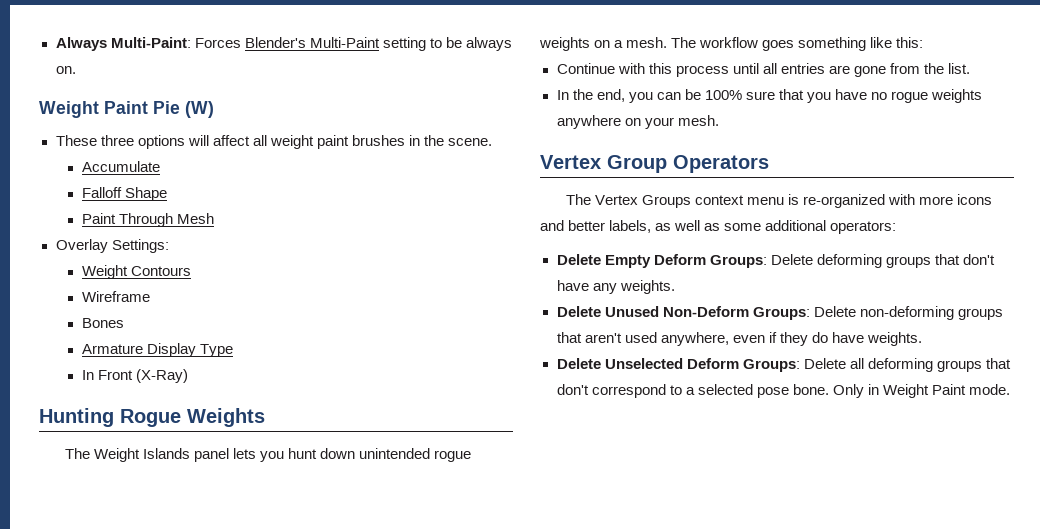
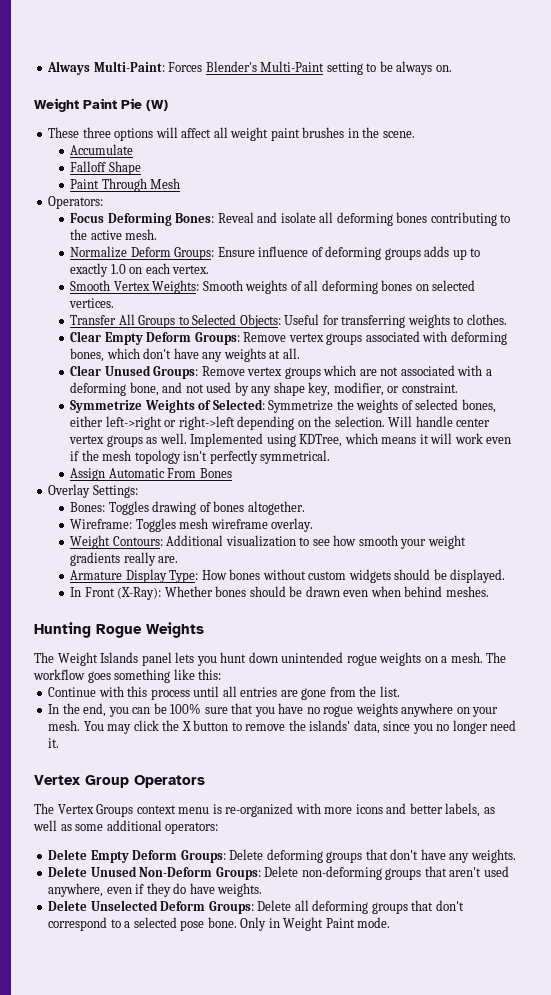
+ Operators:
+ Focus Deforming Bones: Reveal and isolate all deforming bones contributing to the active mesh.
+ Normalize Deform Groups: Ensure influence of deforming groups adds up to exactly 1.0 on each vertex.
+ Smooth Vertex Weights: Smooth weights of all deforming bones on selected vertices.
+ Transfer All Groups to Selected Objects: Useful for transferring weights to clothes.
+ Clear Empty Deform Groups: Remove vertex groups associated with deforming bones, which don't have any weights at all.
+ Clear Unused Groups: Remove vertex groups which are not associated with a deforming bone, and not used by any shape key, modifier, or constraint.
+ Symmetrize Weights of Selected: Symmetrize the weights of selected bones, either left->right or right->left depending on the selection. Will handle center vertex groups as well. Implemented using KDTree, which means it will work even if the mesh topology isn't perfectly symmetrical.
+ Assign Automatic From Bones
  Overlay Settings:
- Weight Contours
- Wireframe
- Bones
- Armature Display Type
- In Front (X-Ray)
+ Bones: Toggles drawing of bones altogether.
+ Wireframe: Toggles mesh wireframe overlay.
+ Weight Contours: Additional visualization to see how smooth your weight gradients really are.
+ Armature Display Type: How bones without custom widgets should be displayed.
+ In Front (X-Ray): Whether bones should be drawn even when behind meshes.
+ You may click the X button to remove the islands' data, since you no longer need it.

